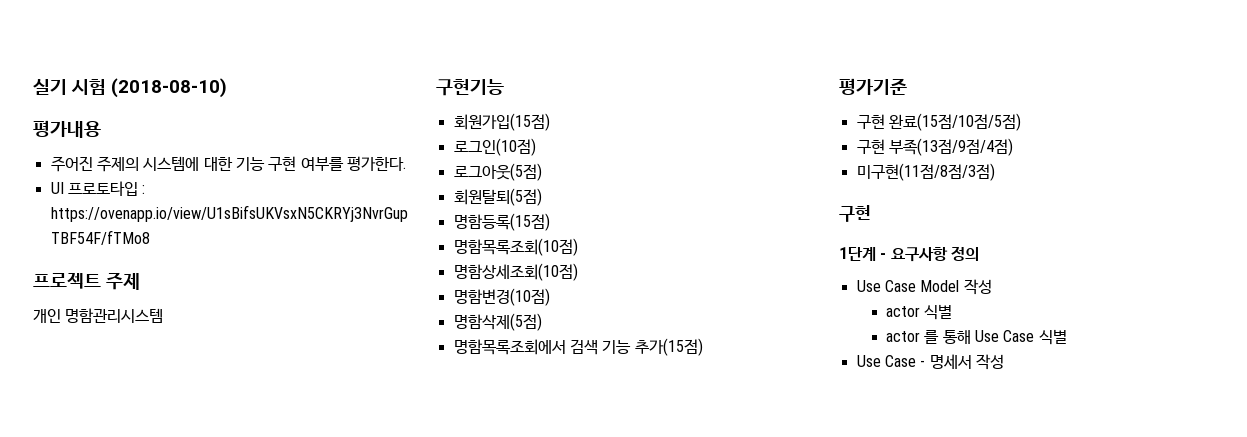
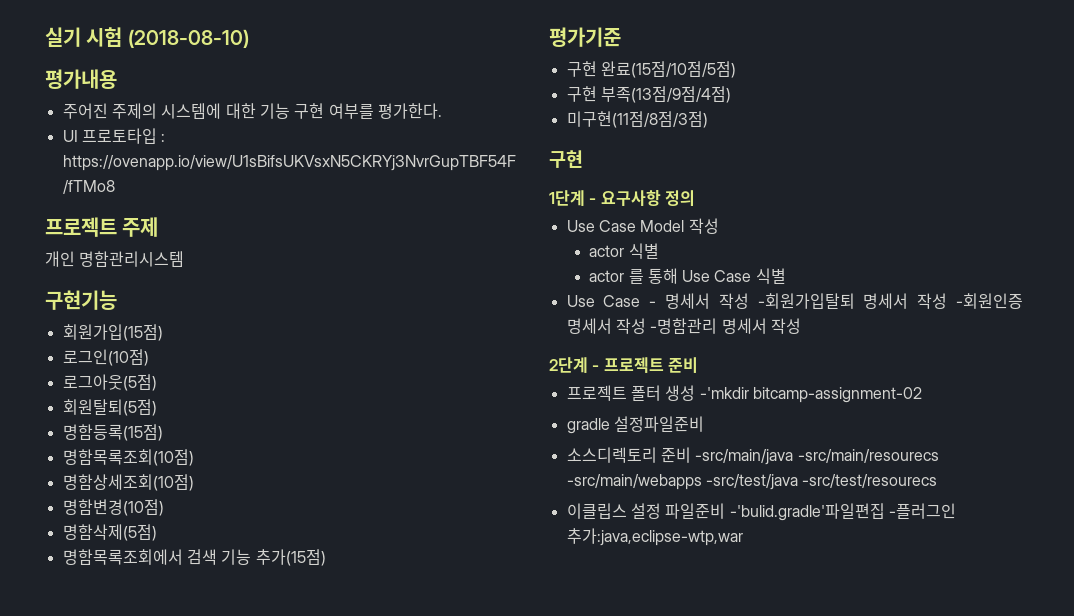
- Use Case - 명세서 작성
+ Use Case - 명세서 작성 -회원가입탈퇴 명세서 작성 -회원인증 명세서 작성 -명함관리 명세서 작성
+ 2단계 - 프로젝트 준비
+ 프로젝트 폴터 생성 -'mkdir bitcamp-assignment-02
+ gradle 설정파일준비
+ 소스디렉토리 준비 -src/main/java -src/main/resourecs -src/main/webapps -src/test/java -src/test/resourecs
+ 이클립스 설정 파일준비 -'bulid.gradle'파일편집 -플러그인 추가:java,eclipse-wtp,war

